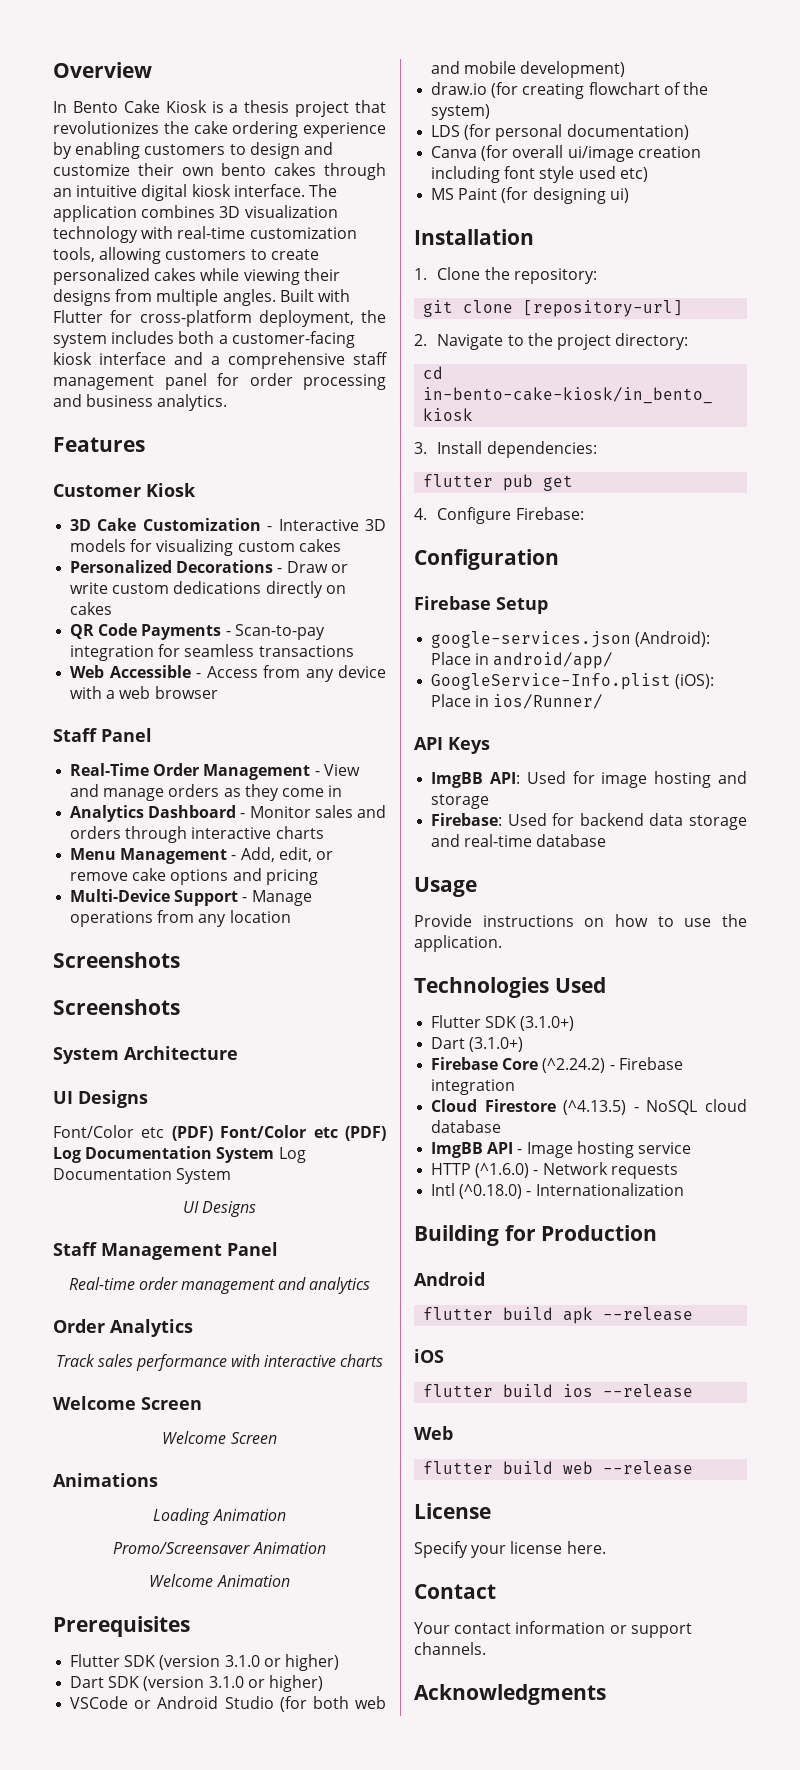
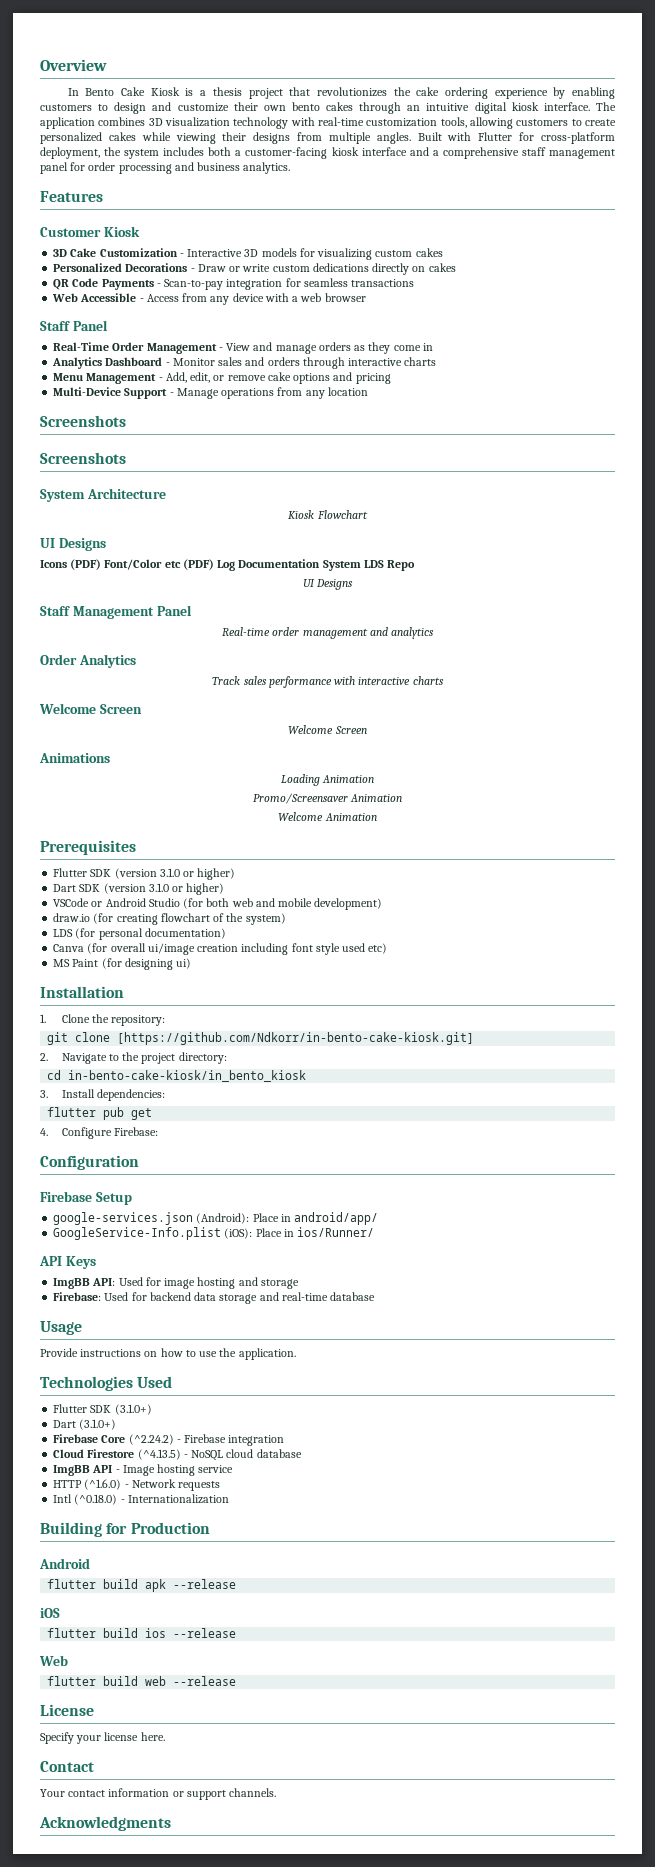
  System Architecture
+ Kiosk Flowchart
  UI Designs
- Font/Color etc (PDF) Font/Color etc (PDF) Log Documentation System Log Documentation System
+ Icons (PDF) Font/Color etc (PDF) Log Documentation System LDS Repo
- git clone [repository-url]
+ git clone [https://github.com/Ndkorr/in-bento-cake-kiosk.git]

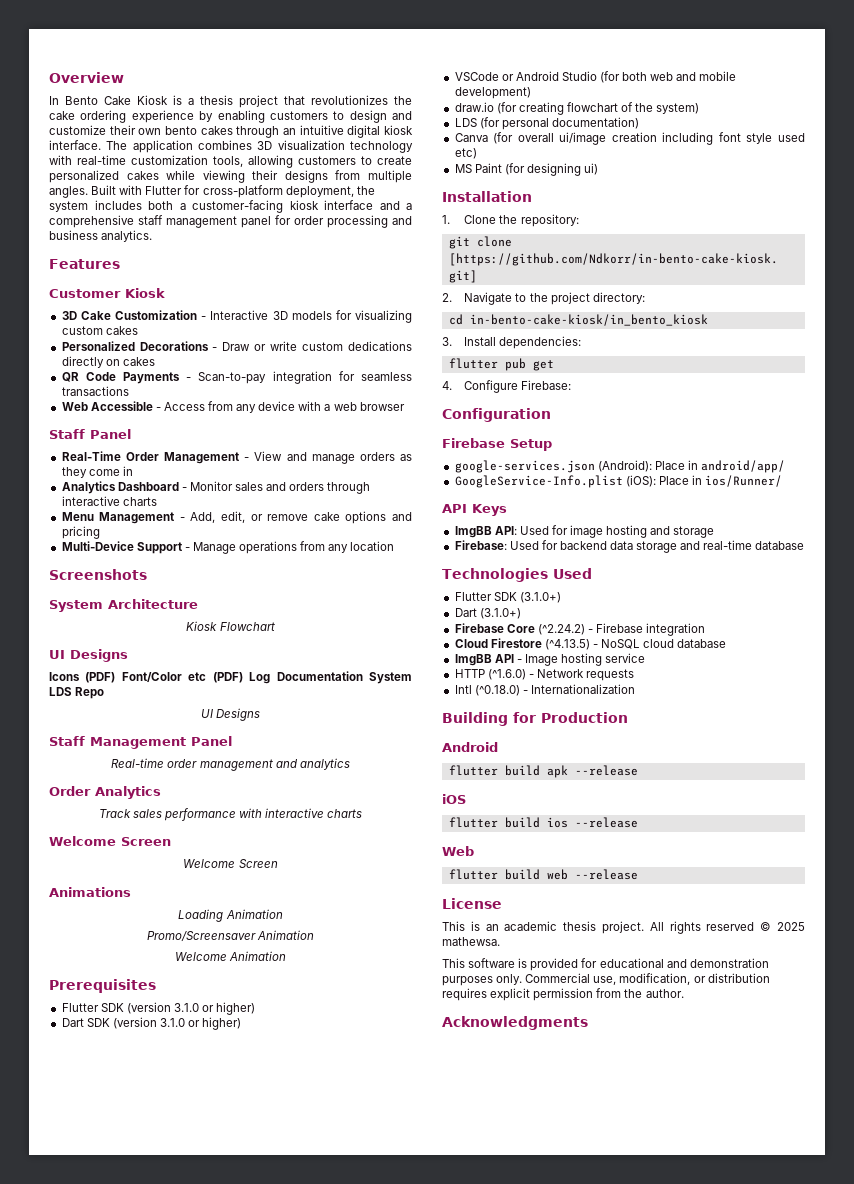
  Multi-Device Support - Manage operations from any location
- Screenshots
- Usage
- Provide instructions on how to use the application.
- Specify your license here.
- Contact
- Your contact information or support channels.
+ This is an academic thesis project. All rights reserved © 2025 mathewsa.
+ This software is provided for educational and demonstration purposes only. Commercial use, modification, or distribution requires explicit permission from the author.

